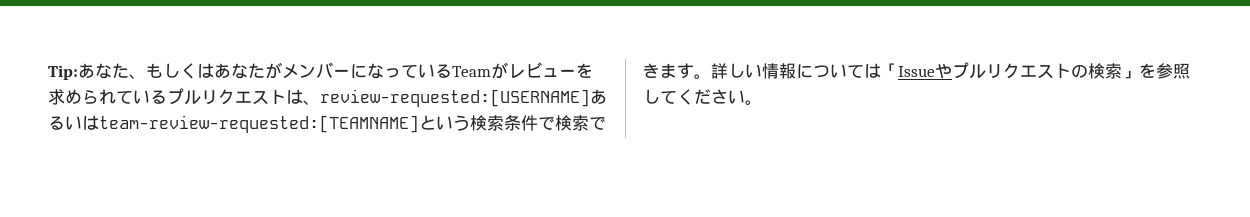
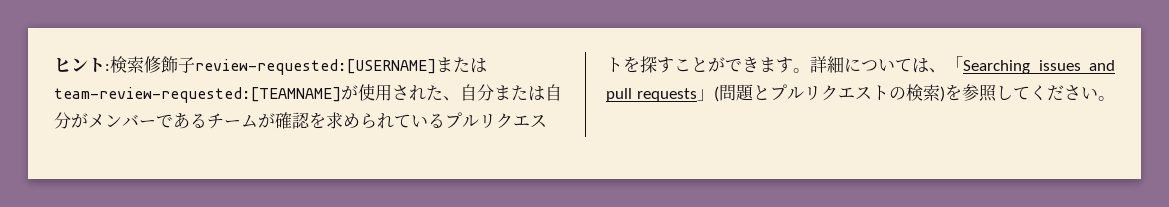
- Tip:あなた、もしくはあなたがメンバーになっているTeamがレビューを求められているプルリクエストは、review-requested:[USERNAME]あるいはteam-review-requested:[TEAMNAME]という検索条件で検索できます。
+ ヒント:検索修飾子review-requested:[USERNAME]またはteam-review-requested:[TEAMNAME]が使用された、自分または自分がメンバーであるチームが確認を求められているプルリクエストを探すことができます。
- 詳しい情報については「Issueやプルリクエストの検索」を参照してください。
+ 詳細については、「Searching issues and pull requests」(問題とプルリクエストの検索)を参照してください。

